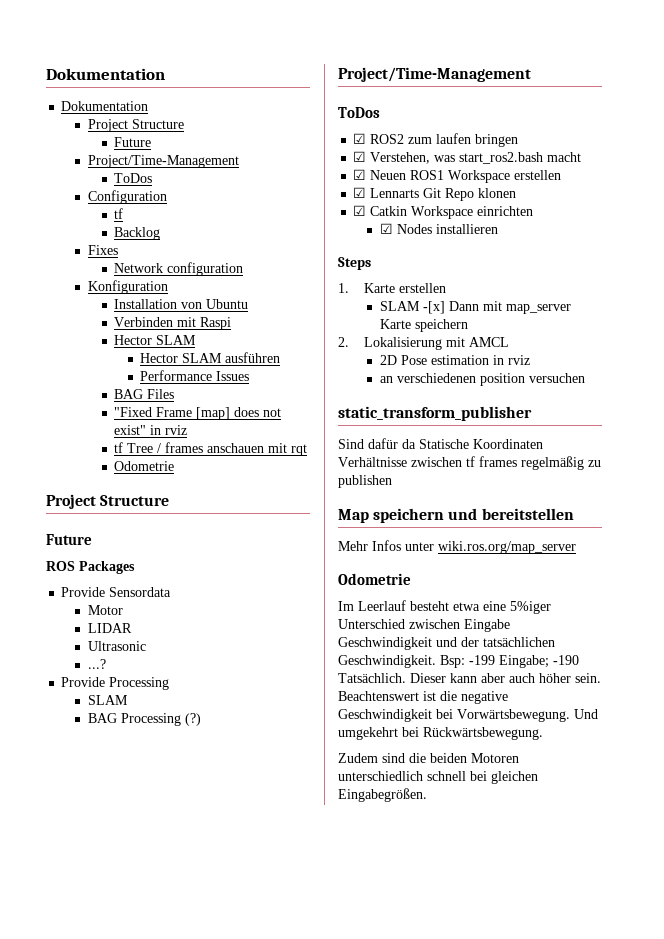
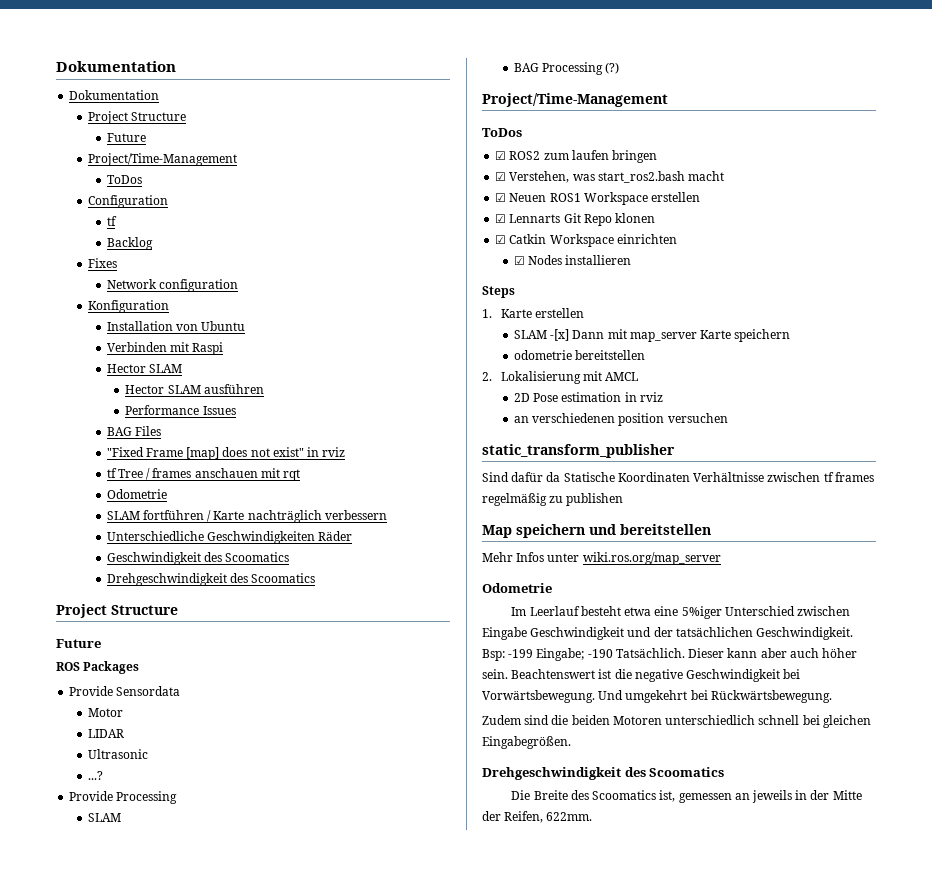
+ SLAM fortführen / Karte nachträglich verbessern
+ Unterschiedliche Geschwindigkeiten Räder
+ Geschwindigkeit des Scoomatics
+ Drehgeschwindigkeit des Scoomatics
+ odometrie bereitstellen
  Zudem sind die beiden Motoren unterschiedlich schnell bei gleichen Eingabegrößen.
+ Drehgeschwindigkeit des Scoomatics
+ Die Breite des Scoomatics ist, gemessen an jeweils in der Mitte der Reifen, 622mm.

